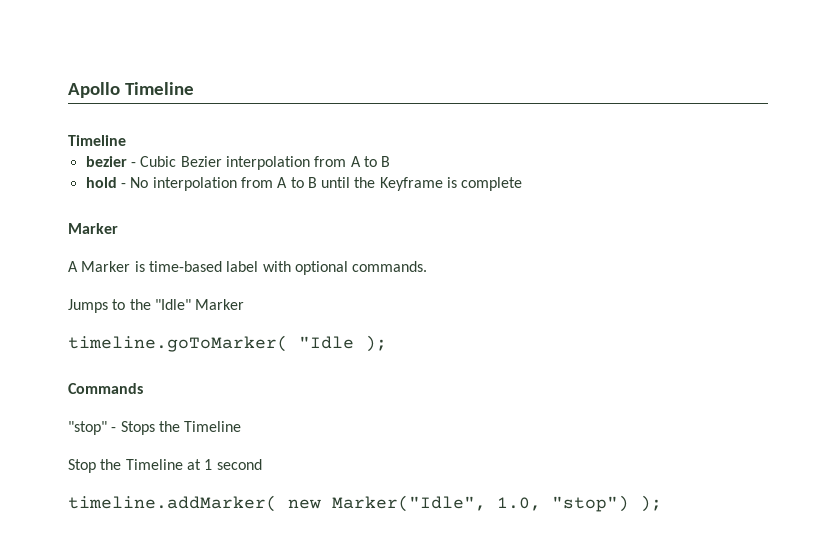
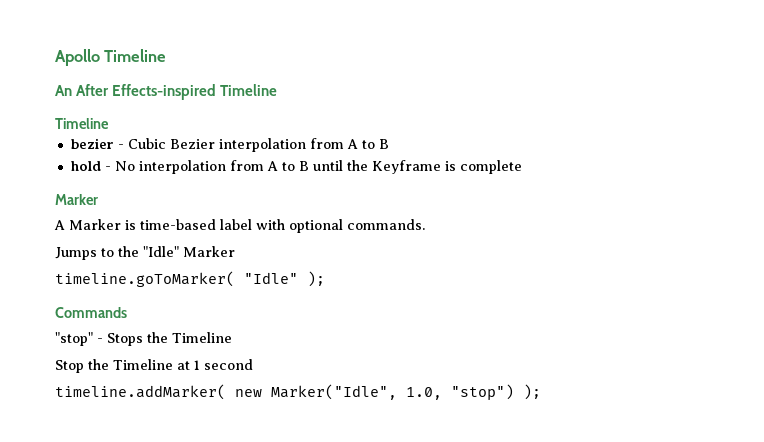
+ An After Effects-inspired Timeline
- timeline.goToMarker( "Idle );
+ timeline.goToMarker( "Idle" );

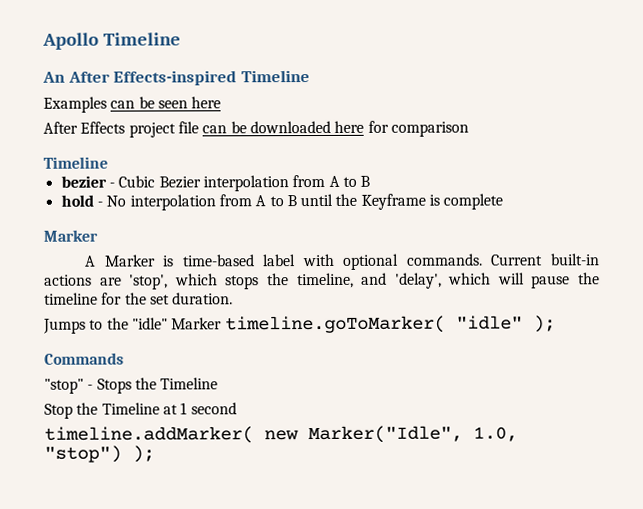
+ Examples can be seen here
+ After Effects project file can be downloaded here for comparison
+ Current built-in actions are 'stop', which stops the timeline, and 'delay', which will pause the timeline for the set duration.
- Jumps to the "Idle" Marker
- timeline.goToMarker( "Idle" );
+ Jumps to the "idle" Marker timeline.goToMarker( "idle" );

